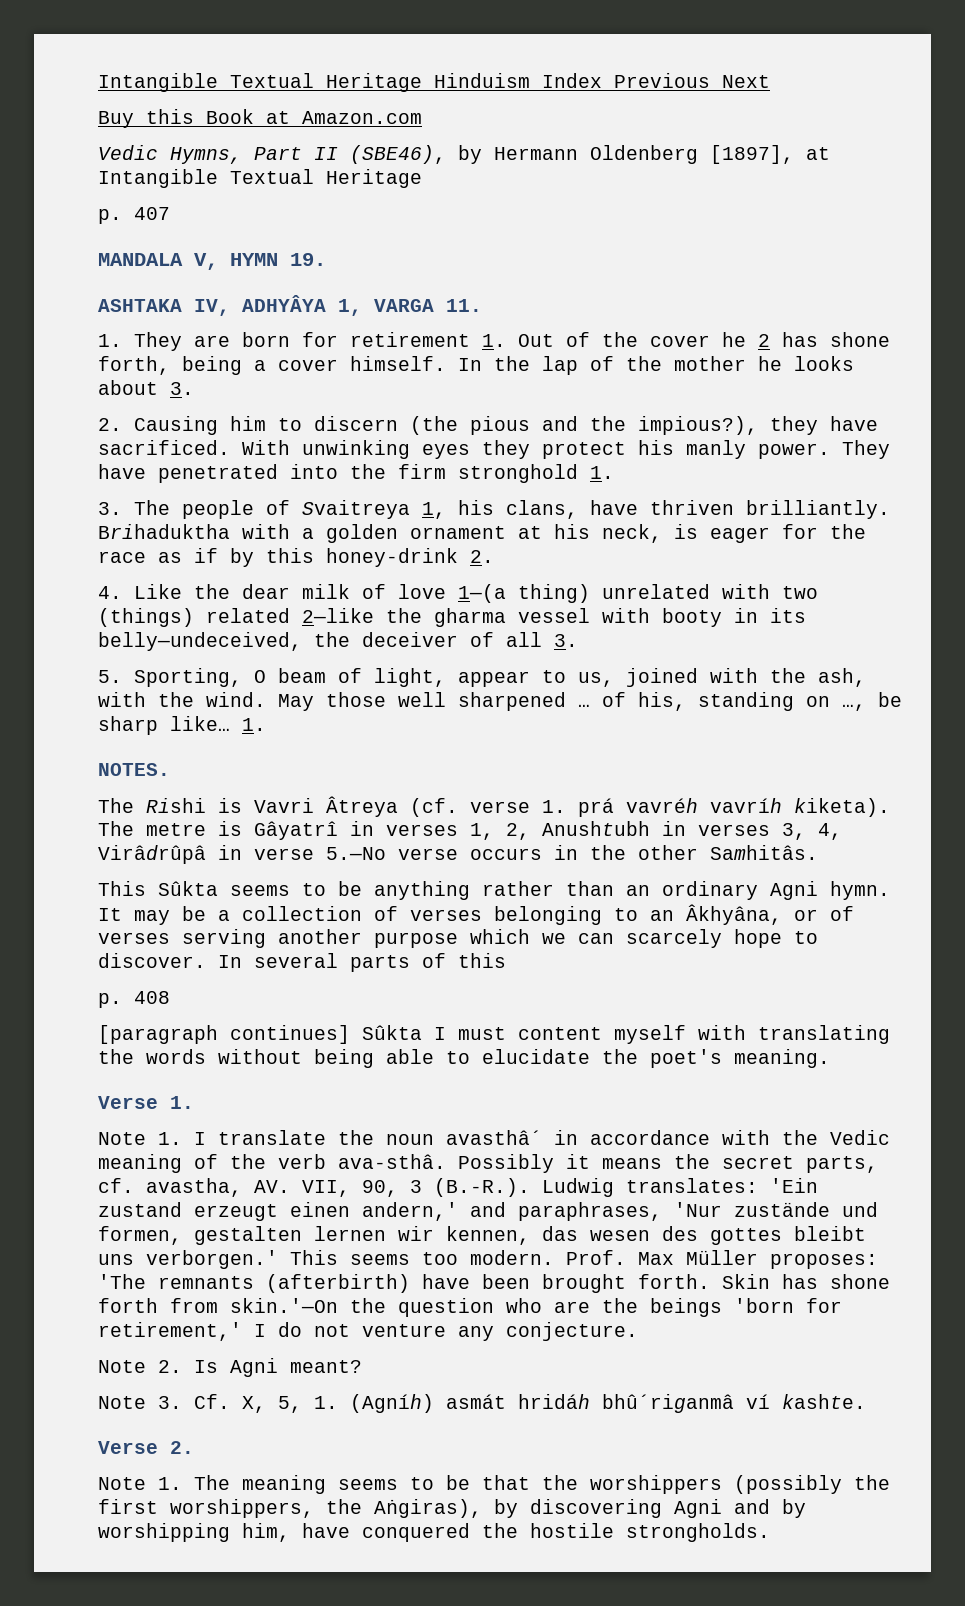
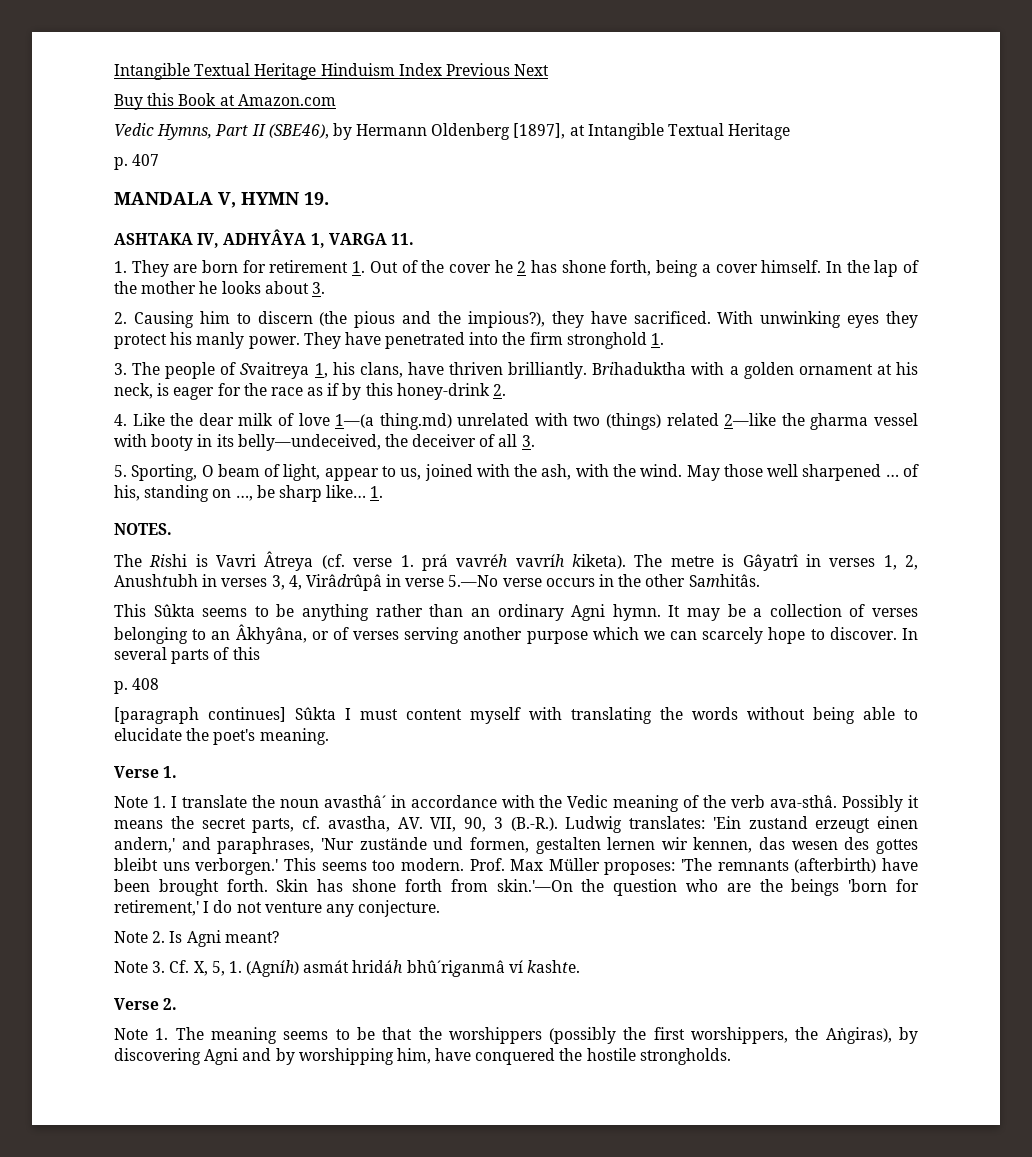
- 4. Like the dear milk of love 1—(a thing) unrelated with two (things) related 2—like the gharma vessel with booty in its belly—undeceived, the deceiver of all 3.
+ 4. Like the dear milk of love 1—(a thing.md) unrelated with two (things) related 2—like the gharma vessel with booty in its belly—undeceived, the deceiver of all 3.

